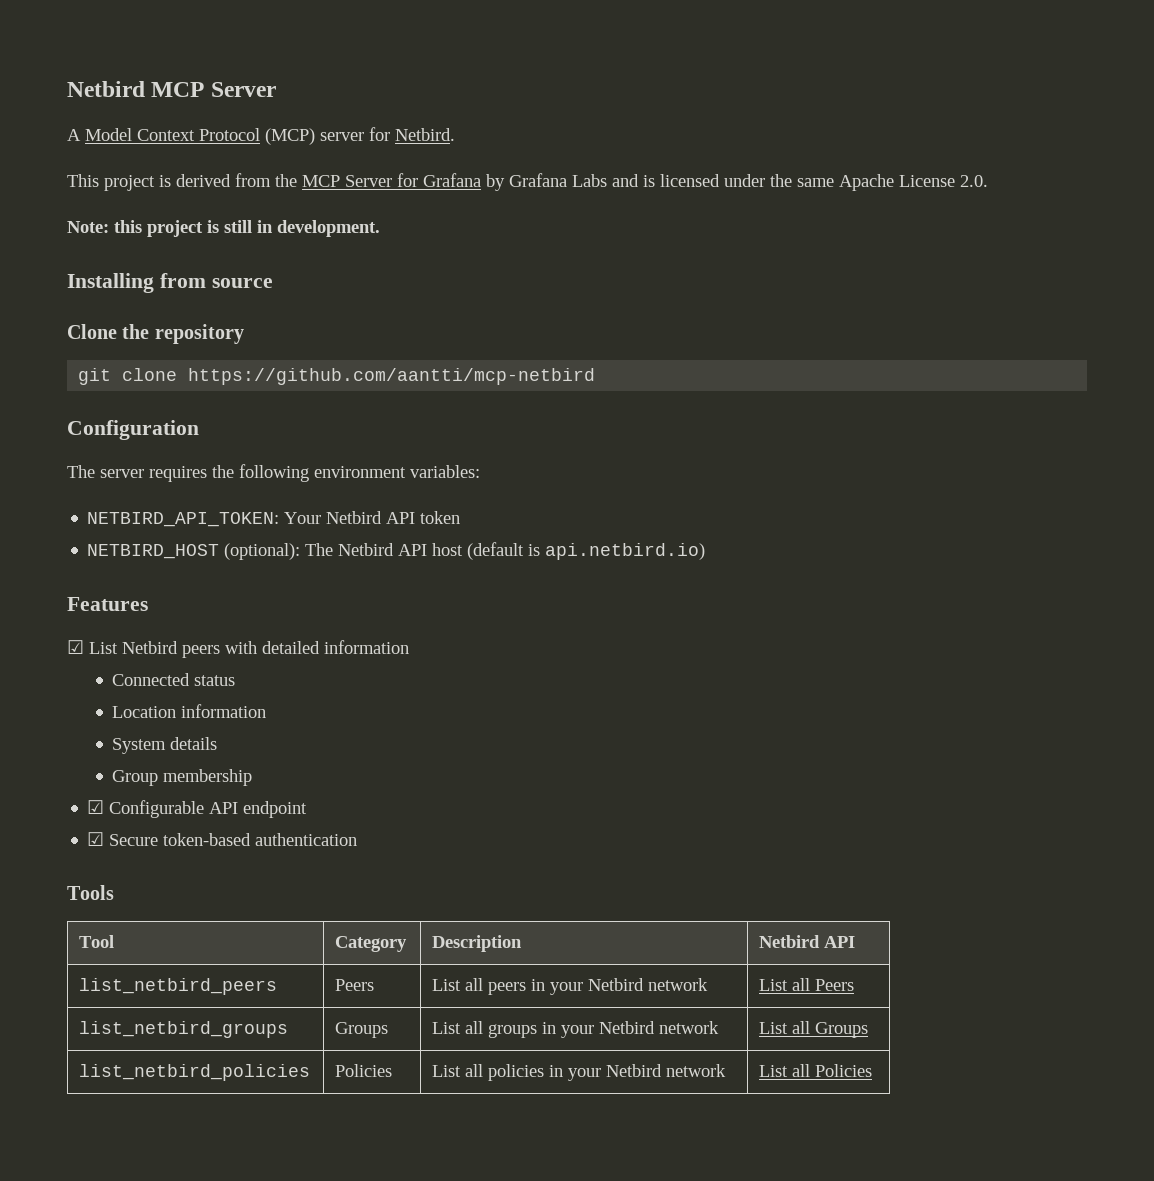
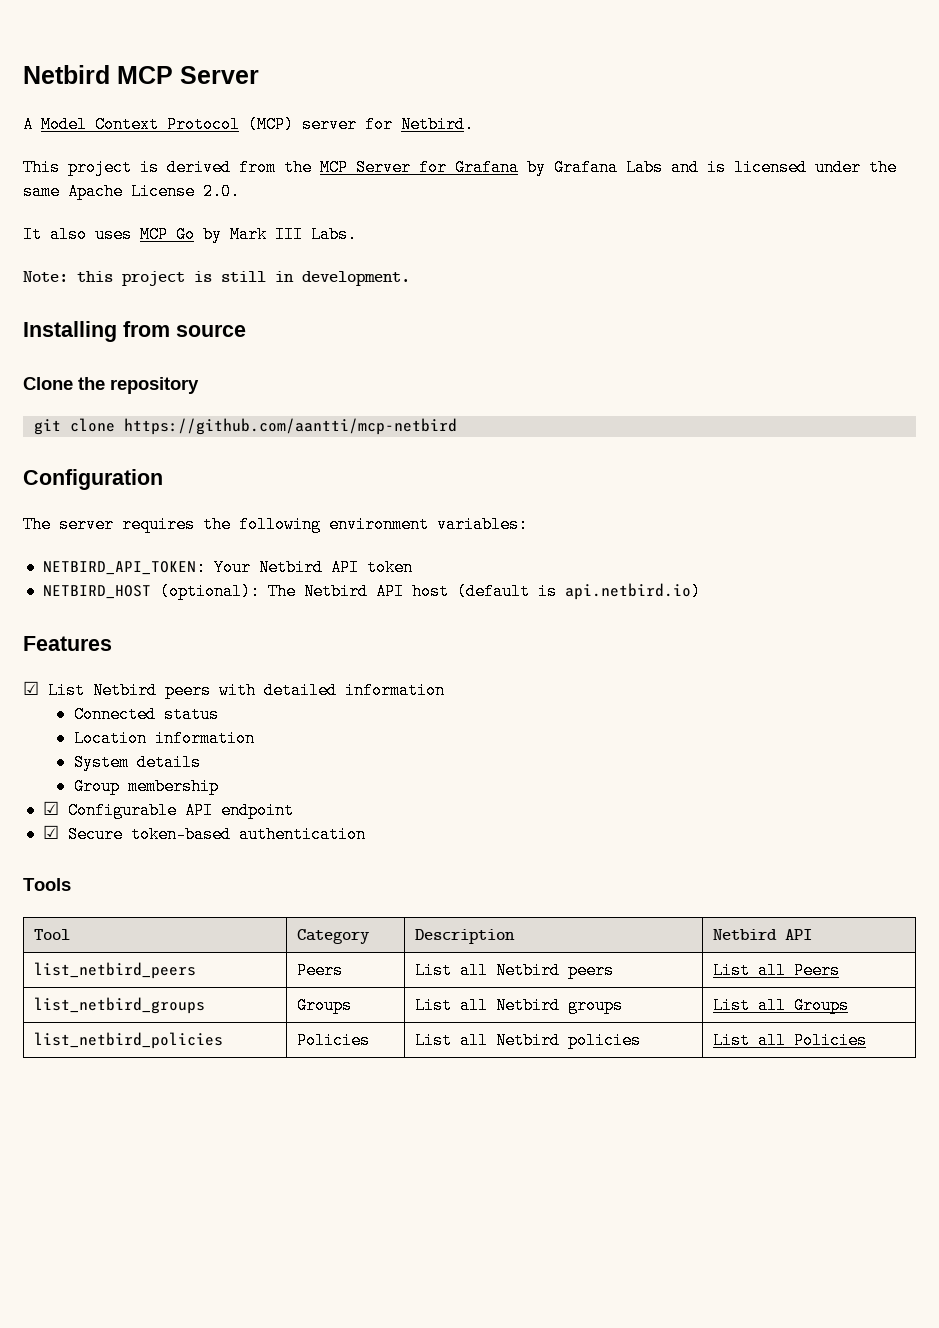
+ It also uses MCP Go by Mark III Labs.
- list_netbird_peers | Peers | List all peers in your Netbird network | List all Peers
+ list_netbird_peers | Peers | List all Netbird peers | List all Peers
- list_netbird_groups | Groups | List all groups in your Netbird network | List all Groups
+ list_netbird_groups | Groups | List all Netbird groups | List all Groups
- list_netbird_policies | Policies | List all policies in your Netbird network | List all Policies
+ list_netbird_policies | Policies | List all Netbird policies | List all Policies

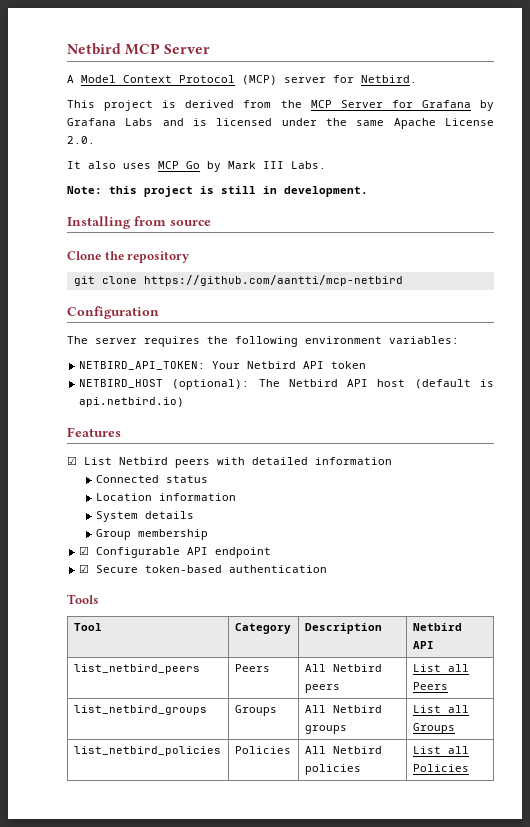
- list_netbird_peers | Peers | List all Netbird peers | List all Peers
+ list_netbird_peers | Peers | All Netbird peers | List all Peers
- list_netbird_groups | Groups | List all Netbird groups | List all Groups
+ list_netbird_groups | Groups | All Netbird groups | List all Groups
- list_netbird_policies | Policies | List all Netbird policies | List all Policies
+ list_netbird_policies | Policies | All Netbird policies | List all Policies

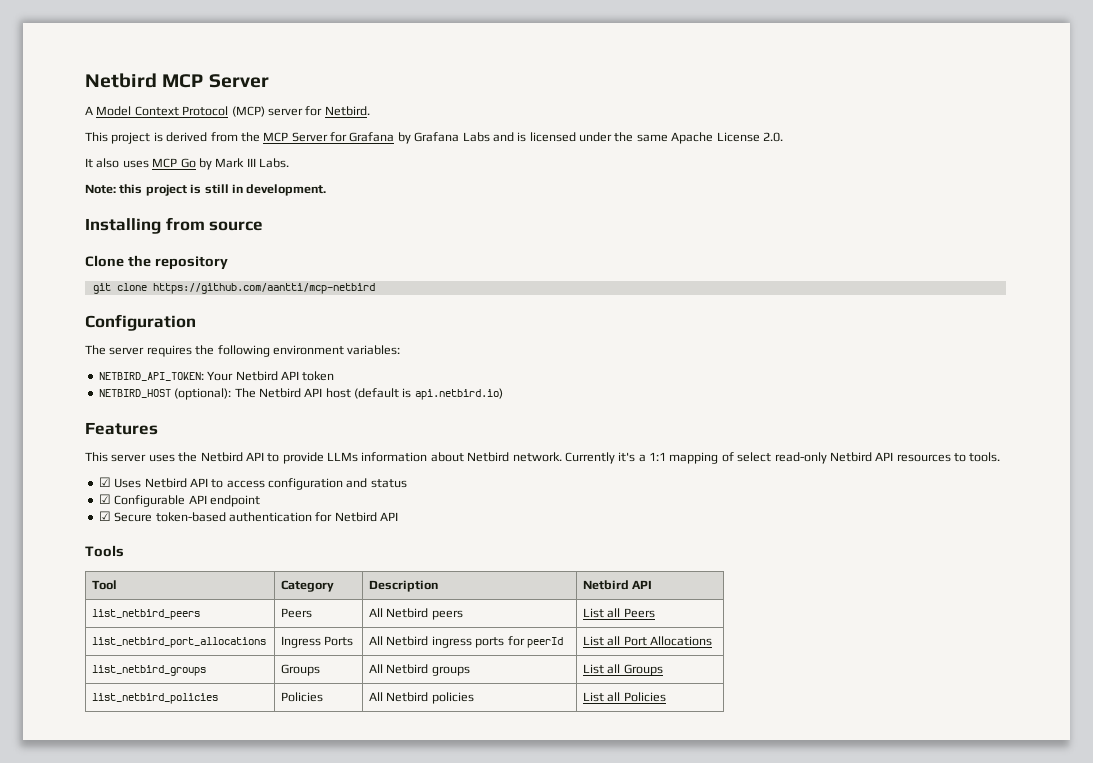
- ☑ List Netbird peers with detailed information
- Connected status
- Location information
- System details
- Group membership
+ This server uses the Netbird API to provide LLMs information about Netbird network. Currently it's a 1:1 mapping of select read-only Netbird API resources to tools.
+ ☑ Uses Netbird API to access configuration and status
- ☑ Secure token-based authentication
+ ☑ Secure token-based authentication for Netbird API
+ list_netbird_port_allocations | Ingress Ports | All Netbird ingress ports for peerId | List all Port Allocations

